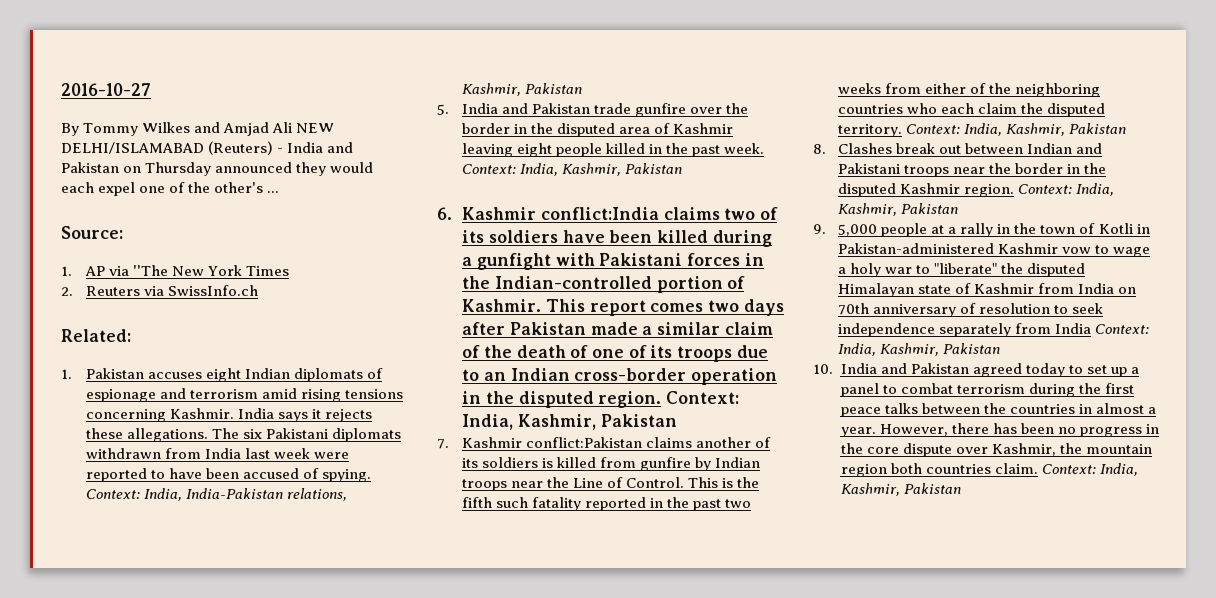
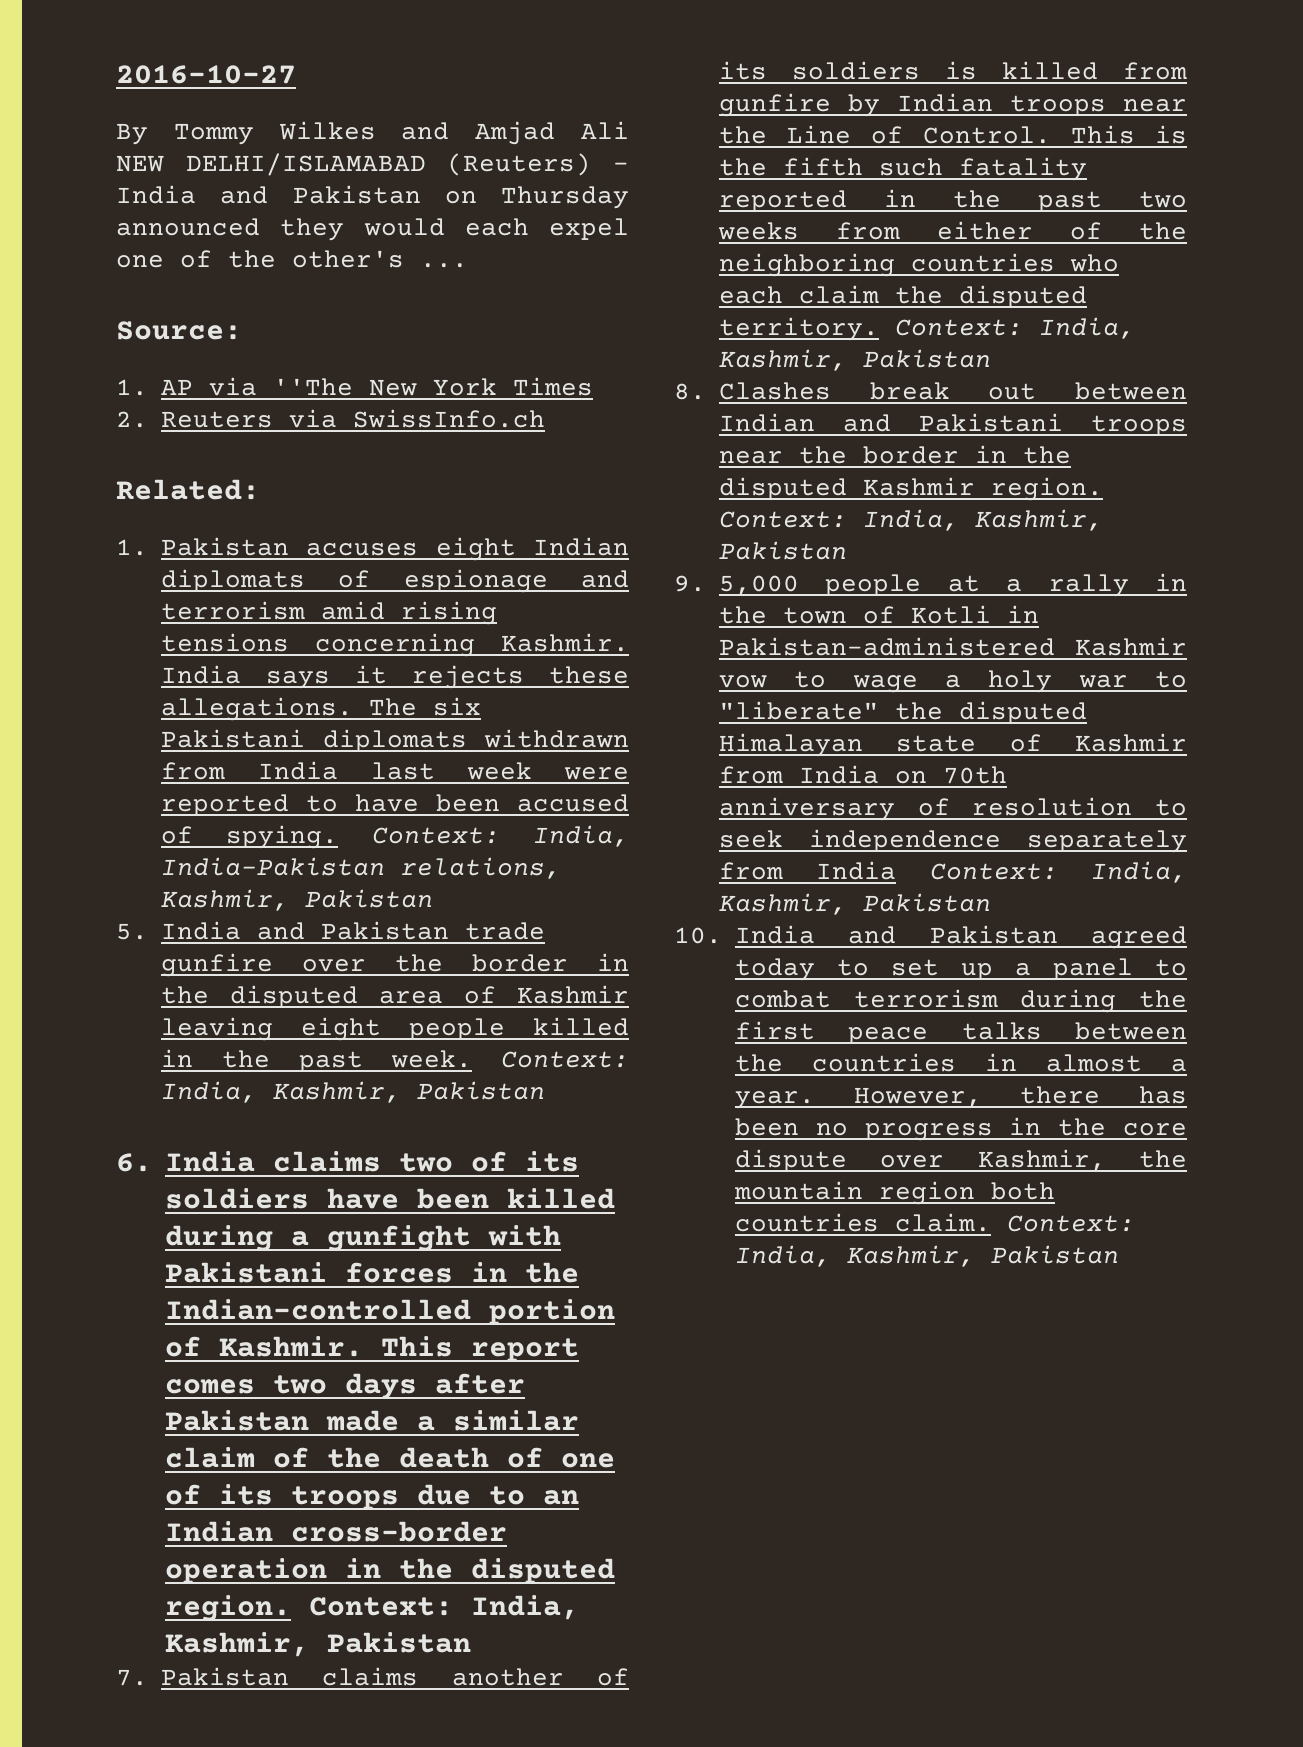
- 6. Kashmir conflict:India claims two of its soldiers have been killed during a gunfight with Pakistani forces in the Indian-controlled portion of Kashmir.
+ 6. India claims two of its soldiers have been killed during a gunfight with Pakistani forces in the Indian-controlled portion of Kashmir.
- 7. Kashmir conflict:Pakistan claims another of its soldiers is killed from gunfire by Indian troops near the Line of Control.
+ 7. Pakistan claims another of its soldiers is killed from gunfire by Indian troops near the Line of Control.

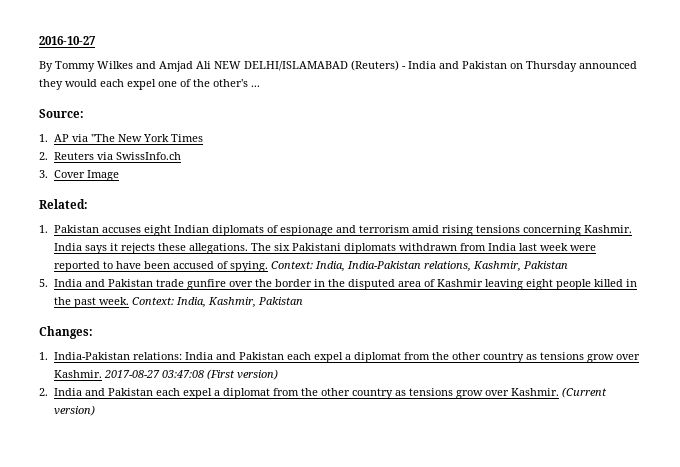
+ 3. Cover Image
- 6. India claims two of its soldiers have been killed during a gunfight with Pakistani forces in the Indian-controlled portion of Kashmir. This report comes two days after Pakistan made a similar claim of the death of one of its troops due to an Indian cross-border operation in the disputed region. Context: India, Kashmir, Pakistan
- 7. Pakistan claims another of its soldiers is killed from gunfire by Indian troops near the Line of Control. This is the fifth such fatality reported in the past two weeks from either of the neighboring countries who each claim the disputed territory. Context: India, Kashmir, Pakistan
- 8. Clashes break out between Indian and Pakistani troops near the border in the disputed Kashmir region. Context: India, Kashmir, Pakistan
- 9. 5,000 people at a rally in the town of Kotli in Pakistan-administered Kashmir vow to wage a holy war to "liberate" the disputed Himalayan state of Kashmir from India on 70th anniversary of resolution to seek independence separately from India Context: India, Kashmir, Pakistan
- 10. India and Pakistan agreed today to set up a panel to combat terrorism during the first peace talks between the countries in almost a year. However, there has been no progress in the core dispute over Kashmir, the mountain region both countries claim. Context: India, Kashmir, Pakistan
+ Changes:
+ 1. India-Pakistan relations: India and Pakistan each expel a diplomat from the other country as tensions grow over Kashmir. 2017-08-27 03:47:08 (First version)
+ 2. India and Pakistan each expel a diplomat from the other country as tensions grow over Kashmir. (Current version)

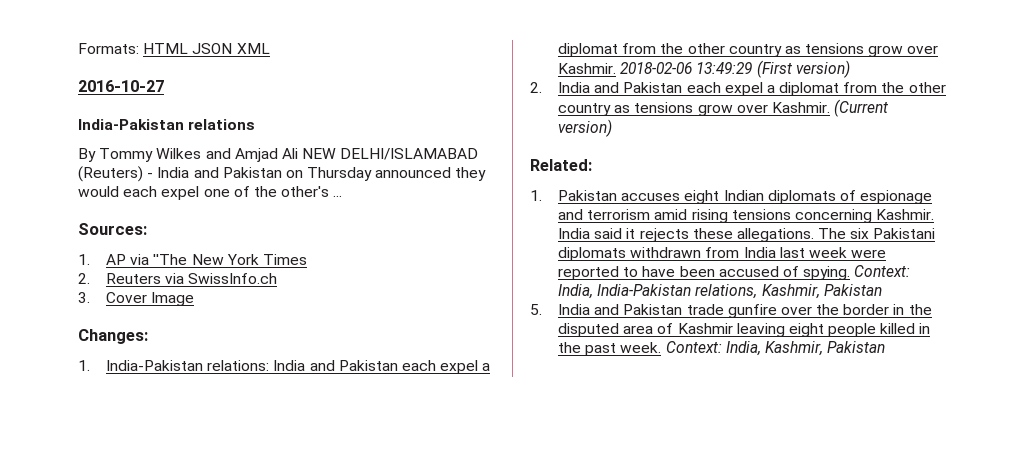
+ Formats: HTML JSON XML
+ India-Pakistan relations
- Source:
+ Sources:
+ Changes:
+ 1. India-Pakistan relations: India and Pakistan each expel a diplomat from the other country as tensions grow over Kashmir. 2018-02-06 13:49:29 (First version)
+ 2. India and Pakistan each expel a diplomat from the other country as tensions grow over Kashmir. (Current version)
- India says it rejects these allegations.
+ India said it rejects these allegations.
- Changes:
- 1. India-Pakistan relations: India and Pakistan each expel a diplomat from the other country as tensions grow over Kashmir. 2017-08-27 03:47:08 (First version)
- 2. India and Pakistan each expel a diplomat from the other country as tensions grow over Kashmir. (Current version)

